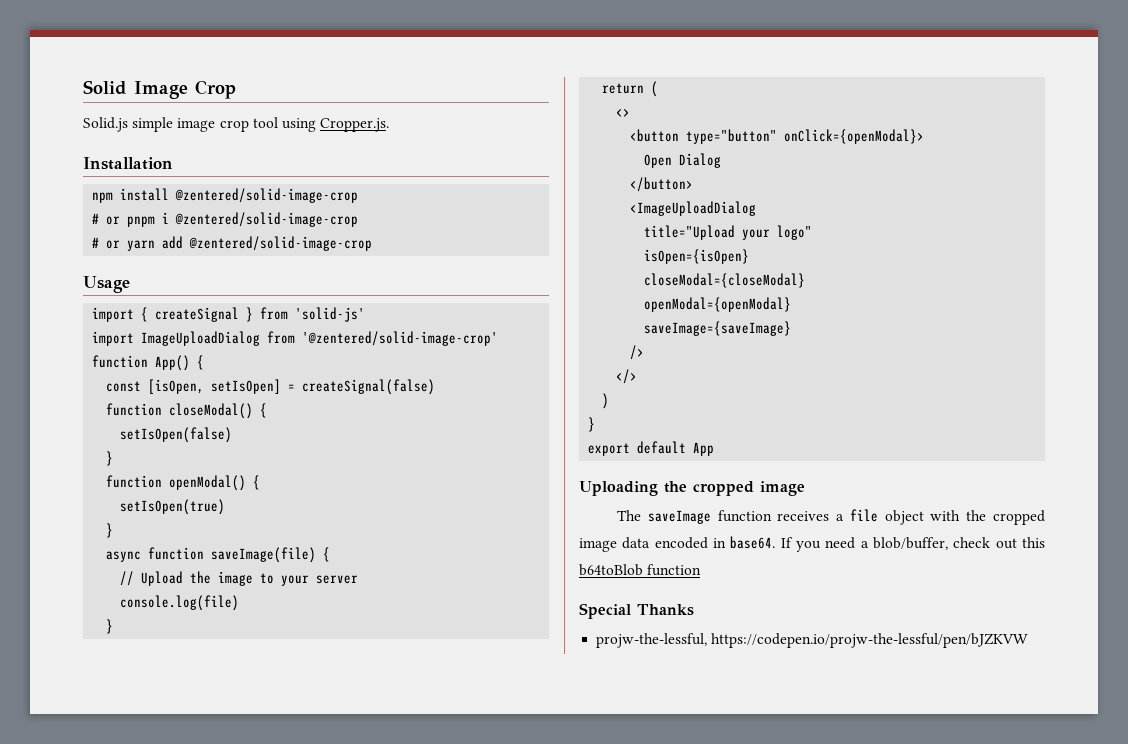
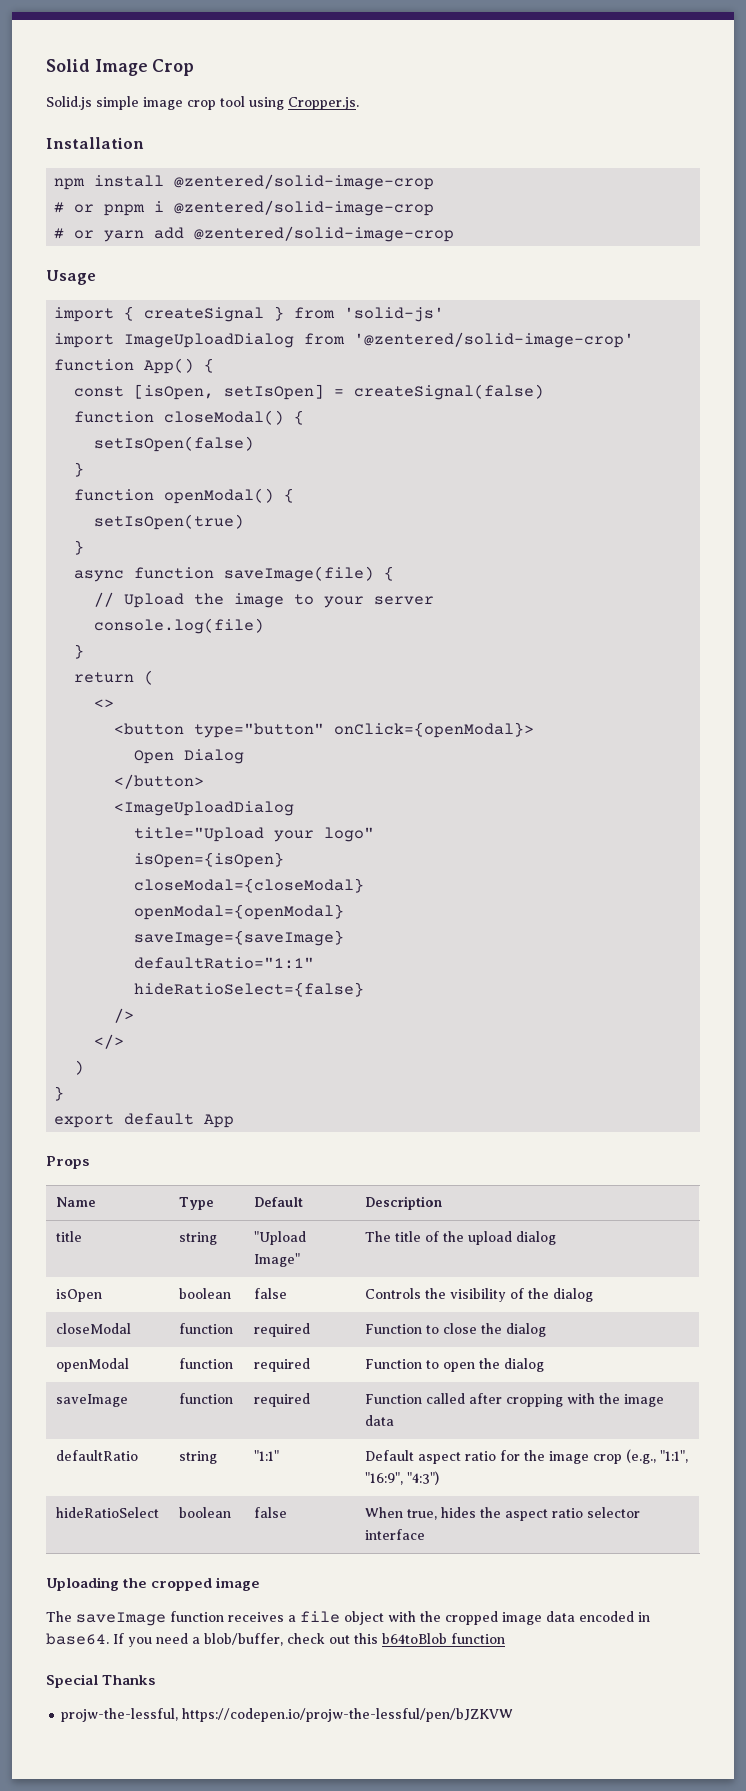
+ defaultRatio="1:1"
+ hideRatioSelect={false}
+ Props
+ Name | Type | Default | Description
+ title | string | "Upload Image" | The title of the upload dialog
+ isOpen | boolean | false | Controls the visibility of the dialog
+ closeModal | function | required | Function to close the dialog
+ openModal | function | required | Function to open the dialog
+ saveImage | function | required | Function called after cropping with the image data
+ defaultRatio | string | "1:1" | Default aspect ratio for the image crop (e.g., "1:1", "16:9", "4:3")
+ hideRatioSelect | boolean | false | When true, hides the aspect ratio selector interface

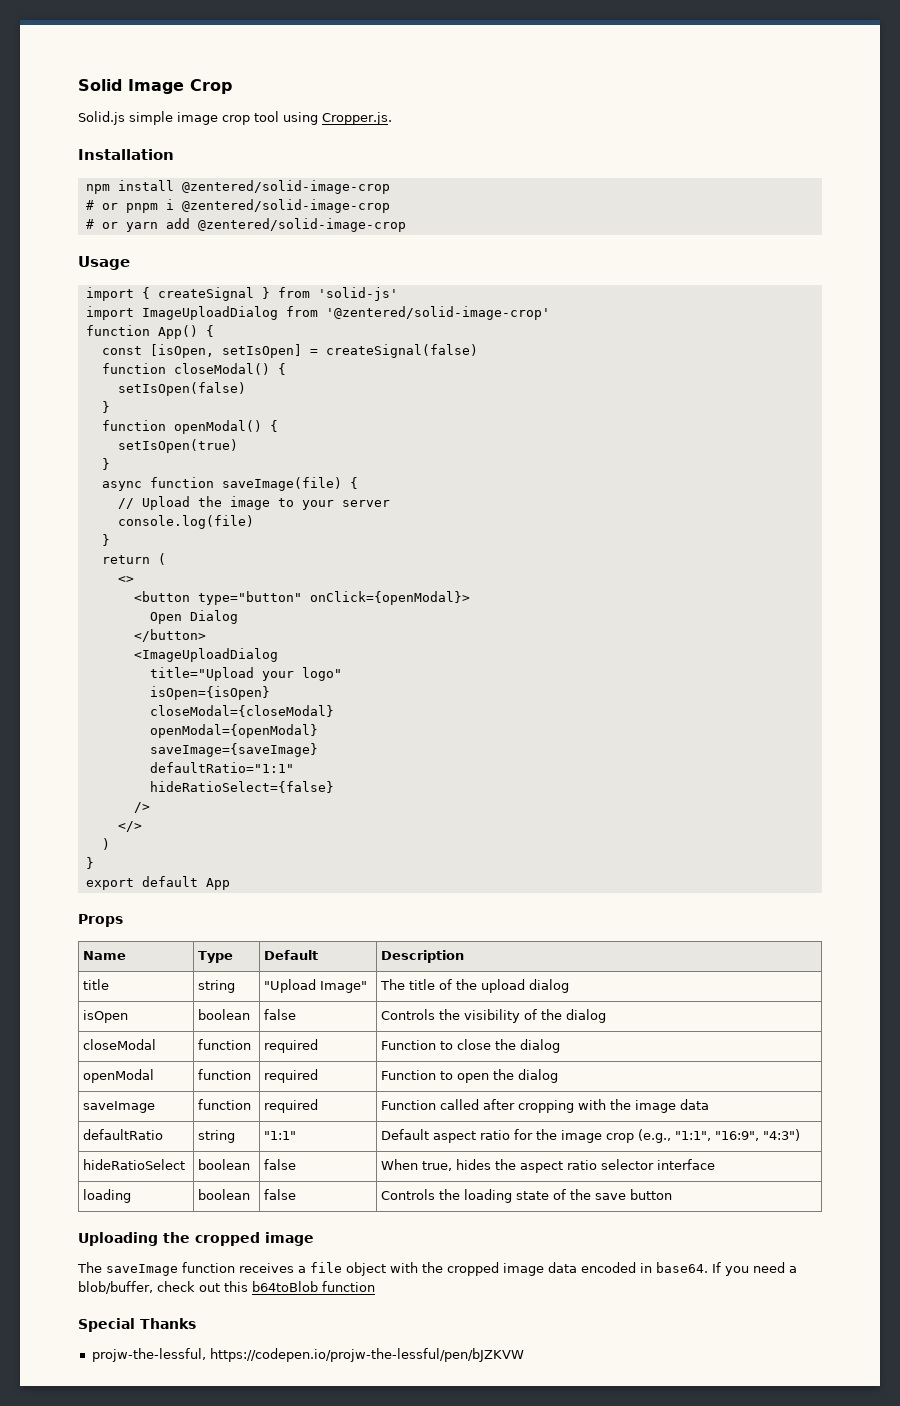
+ loading | boolean | false | Controls the loading state of the save button

